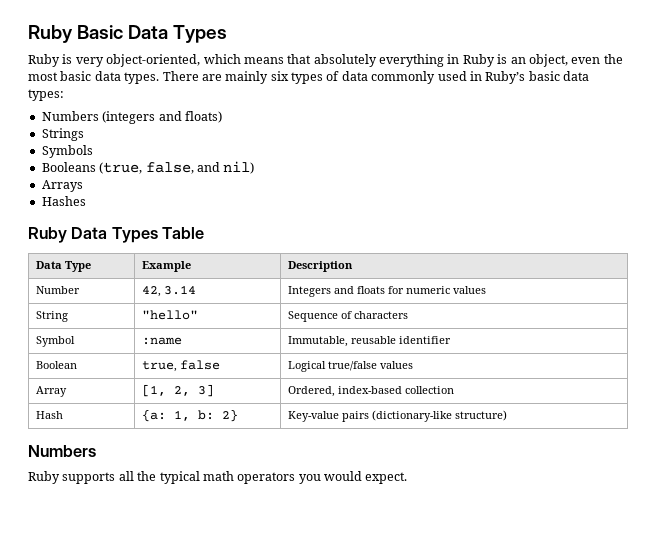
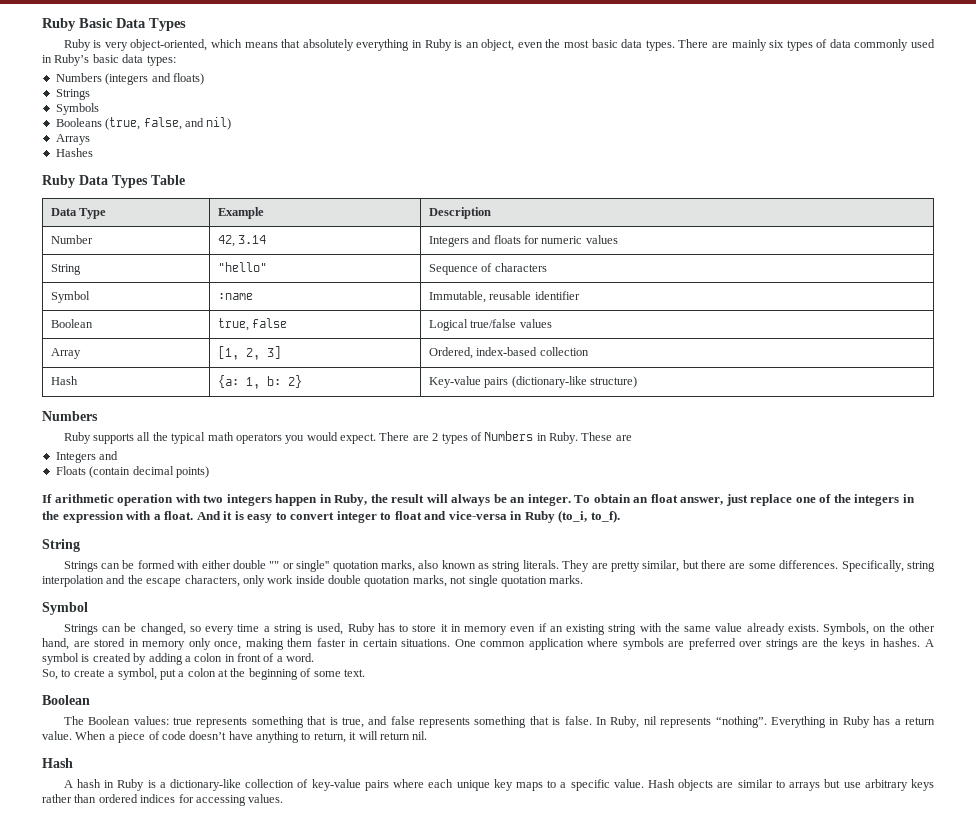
+ There are 2 types of Numbers in Ruby. These are
+ Integers and
+ Floats (contain decimal points)
+ If arithmetic operation with two integers happen in Ruby, the result will always be an integer. To obtain an float answer, just replace one of the integers in the expression with a float. And it is easy to convert integer to float and vice-versa in Ruby (to_i, to_f).
+ String
+ Strings can be formed with either double "" or single'' quotation marks, also known as string literals. They are pretty similar, but there are some differences. Specifically, string interpolation and the escape characters, only work inside double quotation marks, not single quotation marks.
+ Symbol
+ Strings can be changed, so every time a string is used, Ruby has to store it in memory even if an existing string with the same value already exists. Symbols, on the other hand, are stored in memory only once, making them faster in certain situations. One common application where symbols are preferred over strings are the keys in hashes. A symbol is created by adding a colon in front of a word.
+ So, to create a symbol, put a colon at the beginning of some text.
+ Boolean
+ The Boolean values: true represents something that is true, and false represents something that is false. In Ruby, nil represents “nothing”. Everything in Ruby has a return value. When a piece of code doesn’t have anything to return, it will return nil.
+ Hash
+ A hash in Ruby is a dictionary-like collection of key-value pairs where each unique key maps to a specific value. Hash objects are similar to arrays but use arbitrary keys rather than ordered indices for accessing values.

